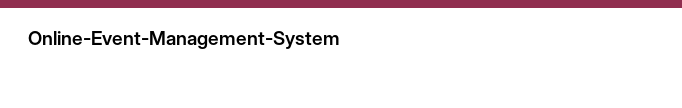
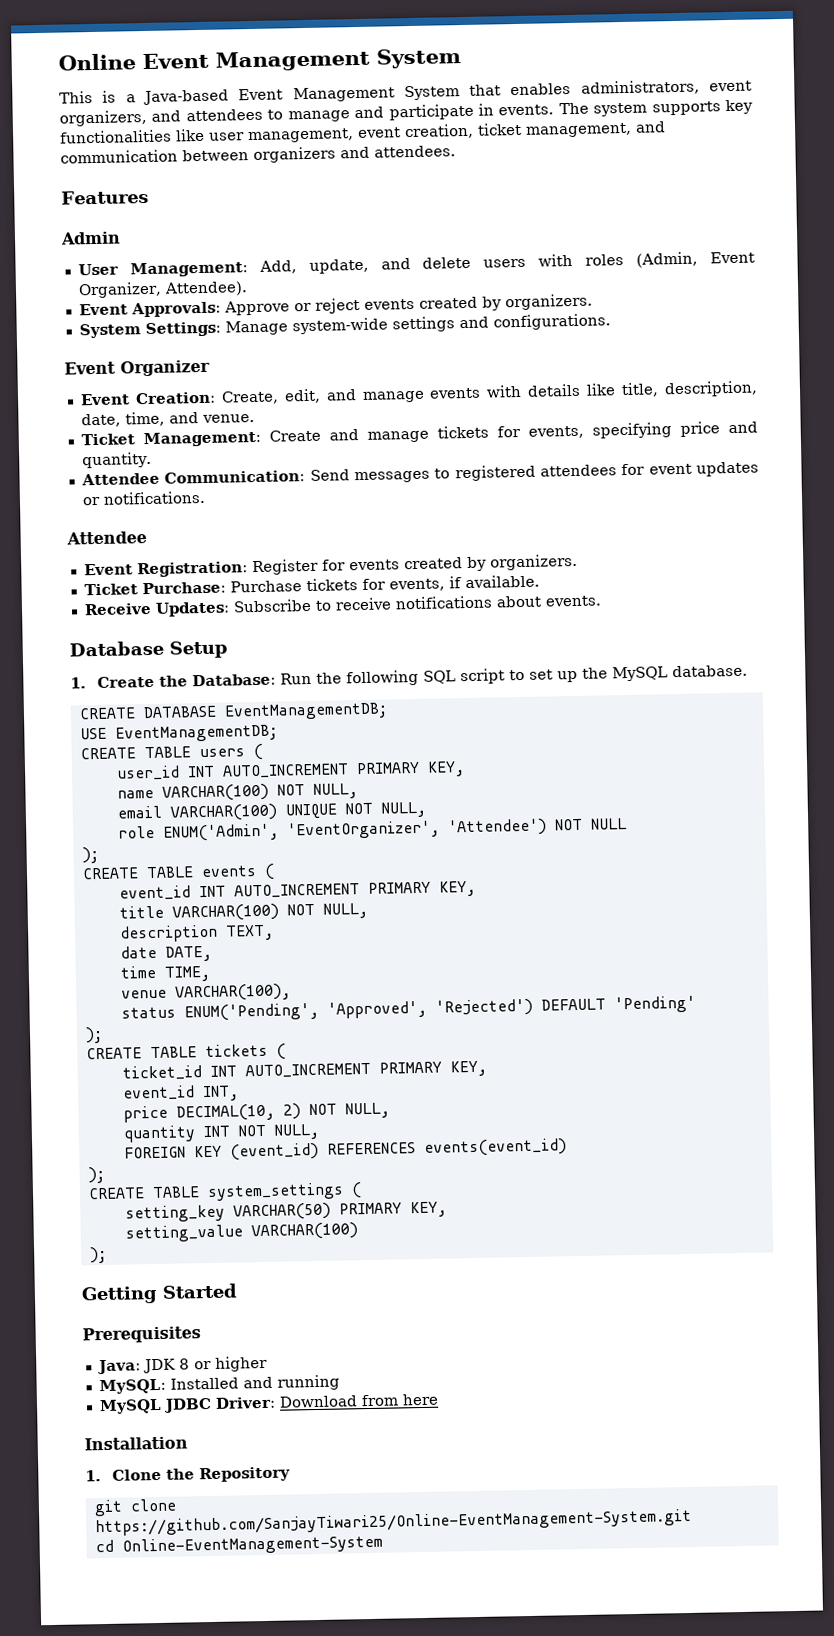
- Online-Event-Management-System
+ Online Event Management System
+ This is a Java-based Event Management System that enables administrators, event organizers, and attendees to manage and participate in events. The system supports key functionalities like user management, event creation, ticket management, and communication between organizers and attendees.
+ Features
+ Admin
+ User Management: Add, update, and delete users with roles (Admin, Event Organizer, Attendee).
+ Event Approvals: Approve or reject events created by organizers.
+ System Settings: Manage system-wide settings and configurations.
+ Event Organizer
+ Event Creation: Create, edit, and manage events with details like title, description, date, time, and venue.
+ Ticket Management: Create and manage tickets for events, specifying price and quantity.
+ Attendee Communication: Send messages to registered attendees for event updates or notifications.
+ Attendee
+ Event Registration: Register for events created by organizers.
+ Ticket Purchase: Purchase tickets for events, if available.
+ Receive Updates: Subscribe to receive notifications about events.
+ Database Setup
+ 1. Create the Database: Run the following SQL script to set up the MySQL database.
+ CREATE DATABASE EventManagementDB;
+ USE EventManagementDB;
+ CREATE TABLE users (
+ user_id INT AUTO_INCREMENT PRIMARY KEY,
+ name VARCHAR(100) NOT NULL,
+ email VARCHAR(100) UNIQUE NOT NULL,
+ role ENUM('Admin', 'EventOrganizer', 'Attendee') NOT NULL
+ );
+ CREATE TABLE events (
+ event_id INT AUTO_INCREMENT PRIMARY KEY,
+ title VARCHAR(100) NOT NULL,
+ description TEXT,
+ date DATE,
+ time TIME,
+ venue VARCHAR(100),
+ status ENUM('Pending', 'Approved', 'Rejected') DEFAULT 'Pending'
+ );
+ CREATE TABLE tickets (
+ ticket_id INT AUTO_INCREMENT PRIMARY KEY,
+ event_id INT,
+ price DECIMAL(10, 2) NOT NULL,
+ quantity INT NOT NULL,
+ FOREIGN KEY (event_id) REFERENCES events(event_id)
+ );
+ CREATE TABLE system_settings (
+ setting_key VARCHAR(50) PRIMARY KEY,
+ setting_value VARCHAR(100)
+ );
+ Getting Started
+ Prerequisites
+ Java: JDK 8 or higher
+ MySQL: Installed and running
+ MySQL JDBC Driver: Download from here
+ Installation
+ 1. Clone the Repository
+ git clone https://github.com/SanjayTiwari25/Online-EventManagement-System.git
+ cd Online-EventManagement-System

